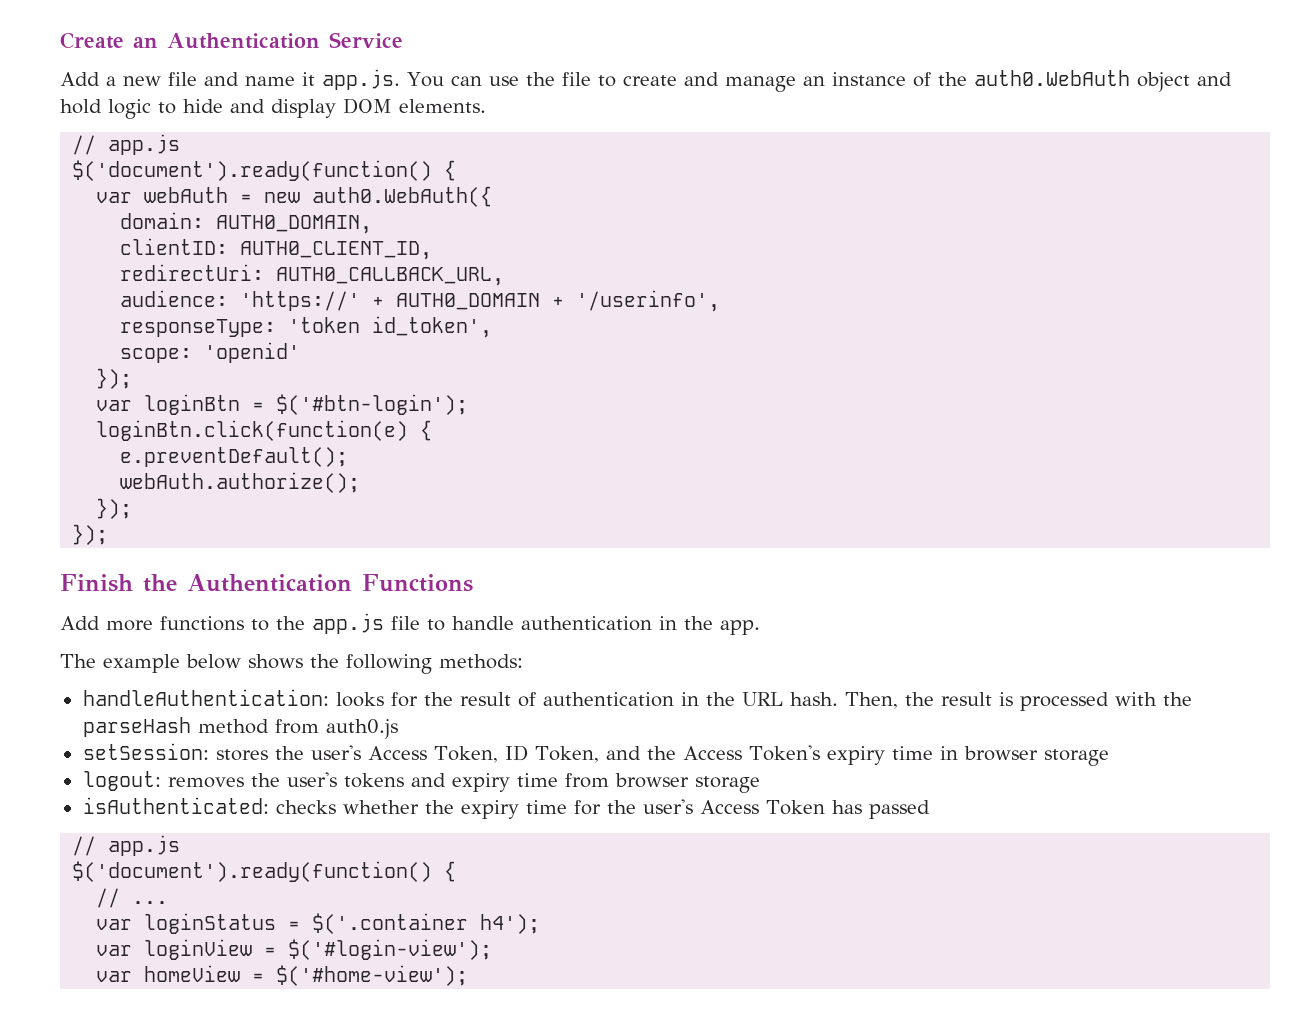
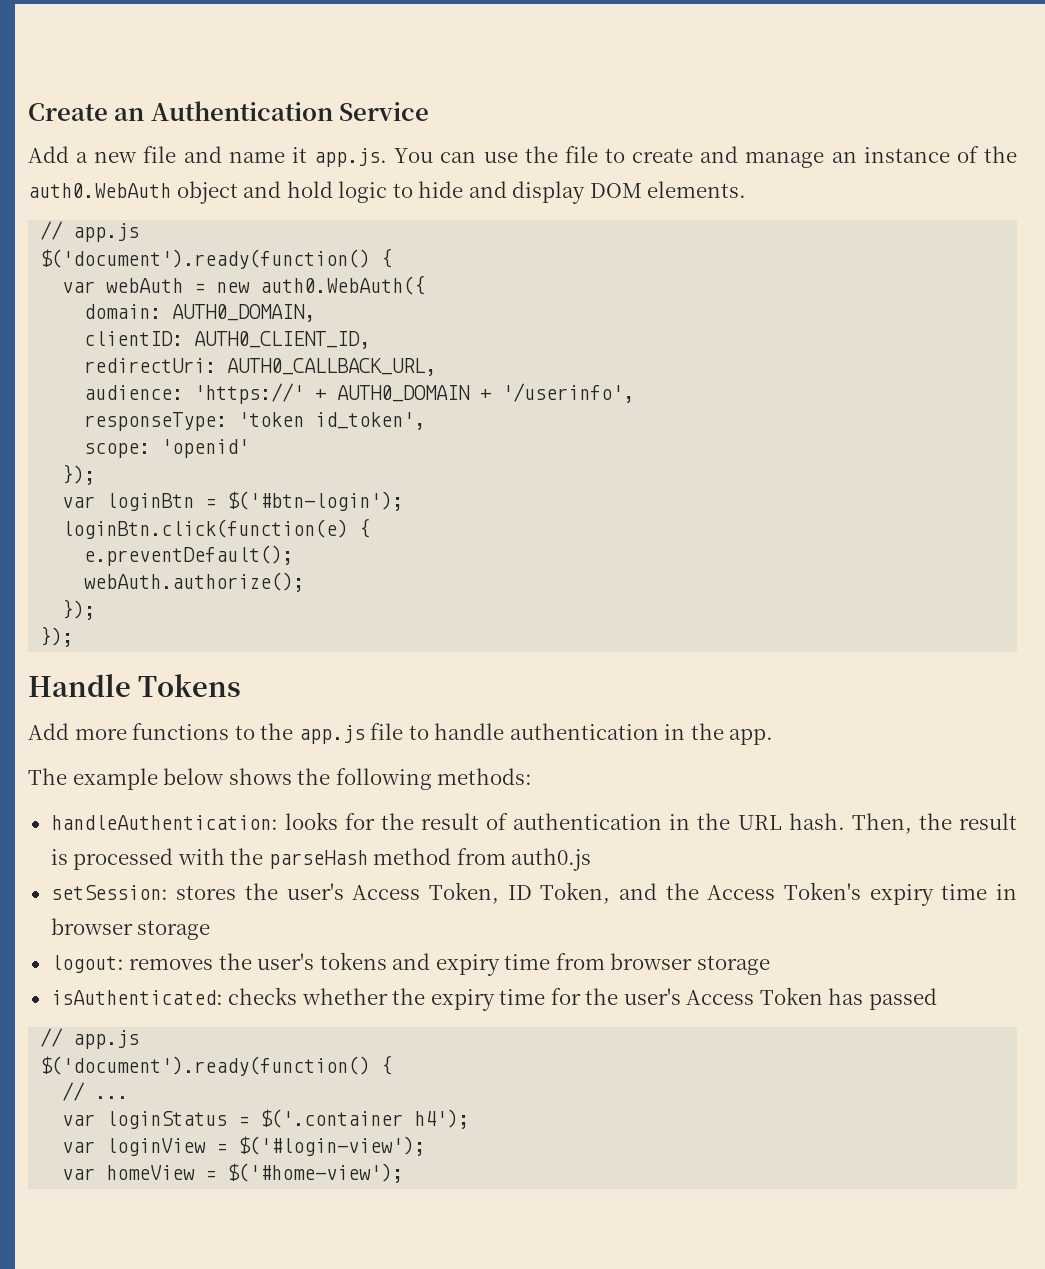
- Finish the Authentication Functions
+ Handle Tokens

